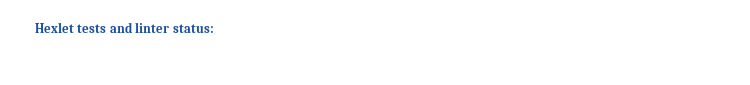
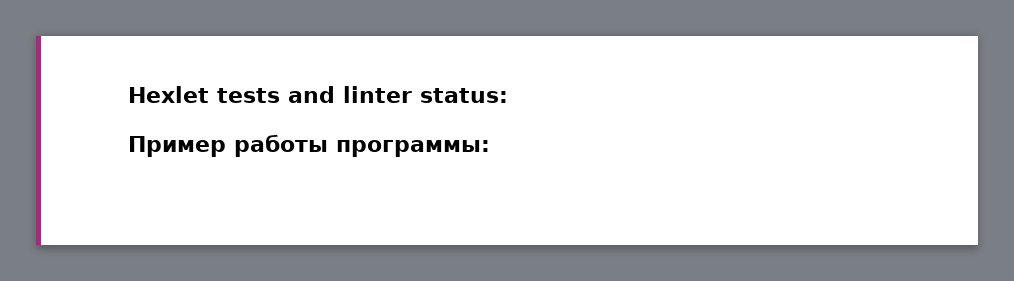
+ Пример работы программы:

